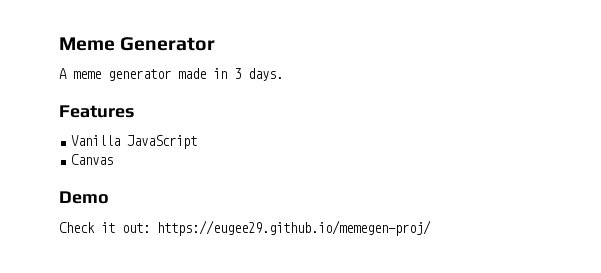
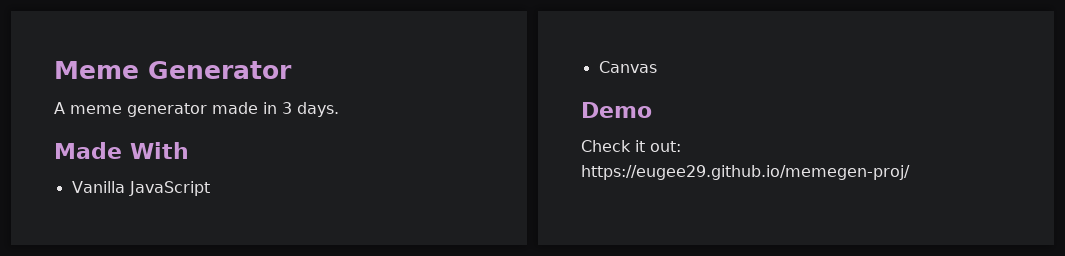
- Features
+ Made With

